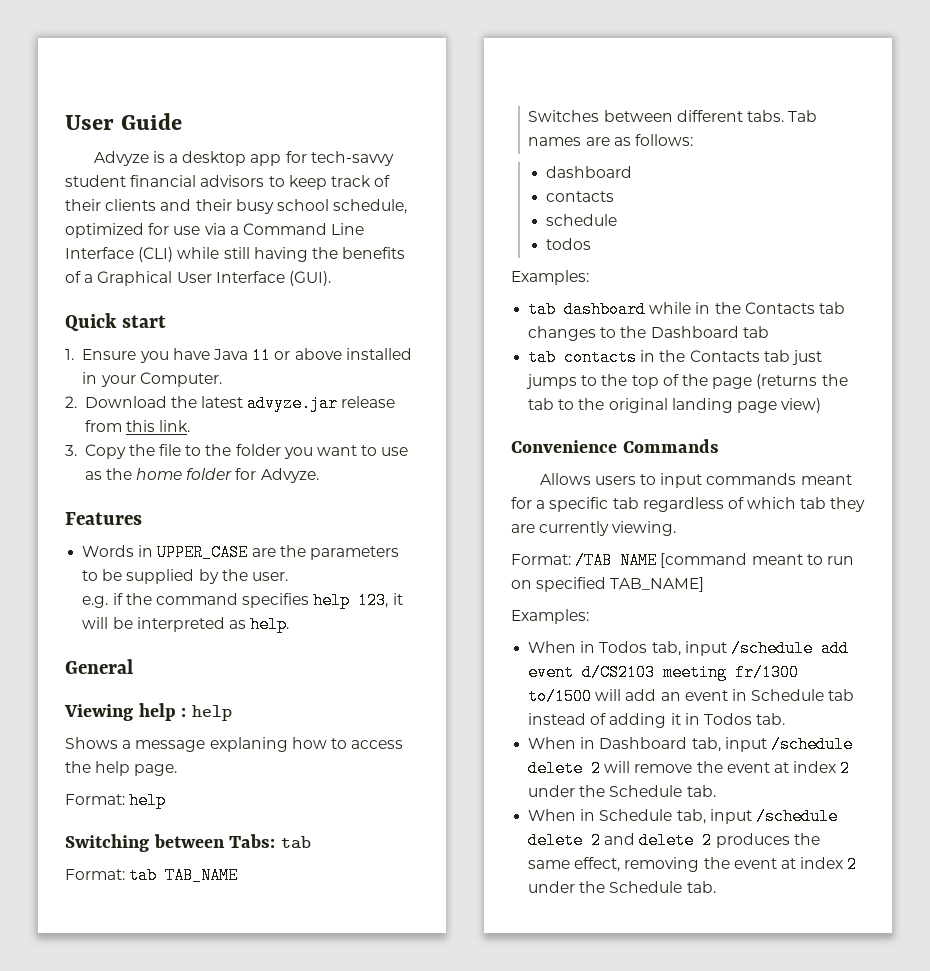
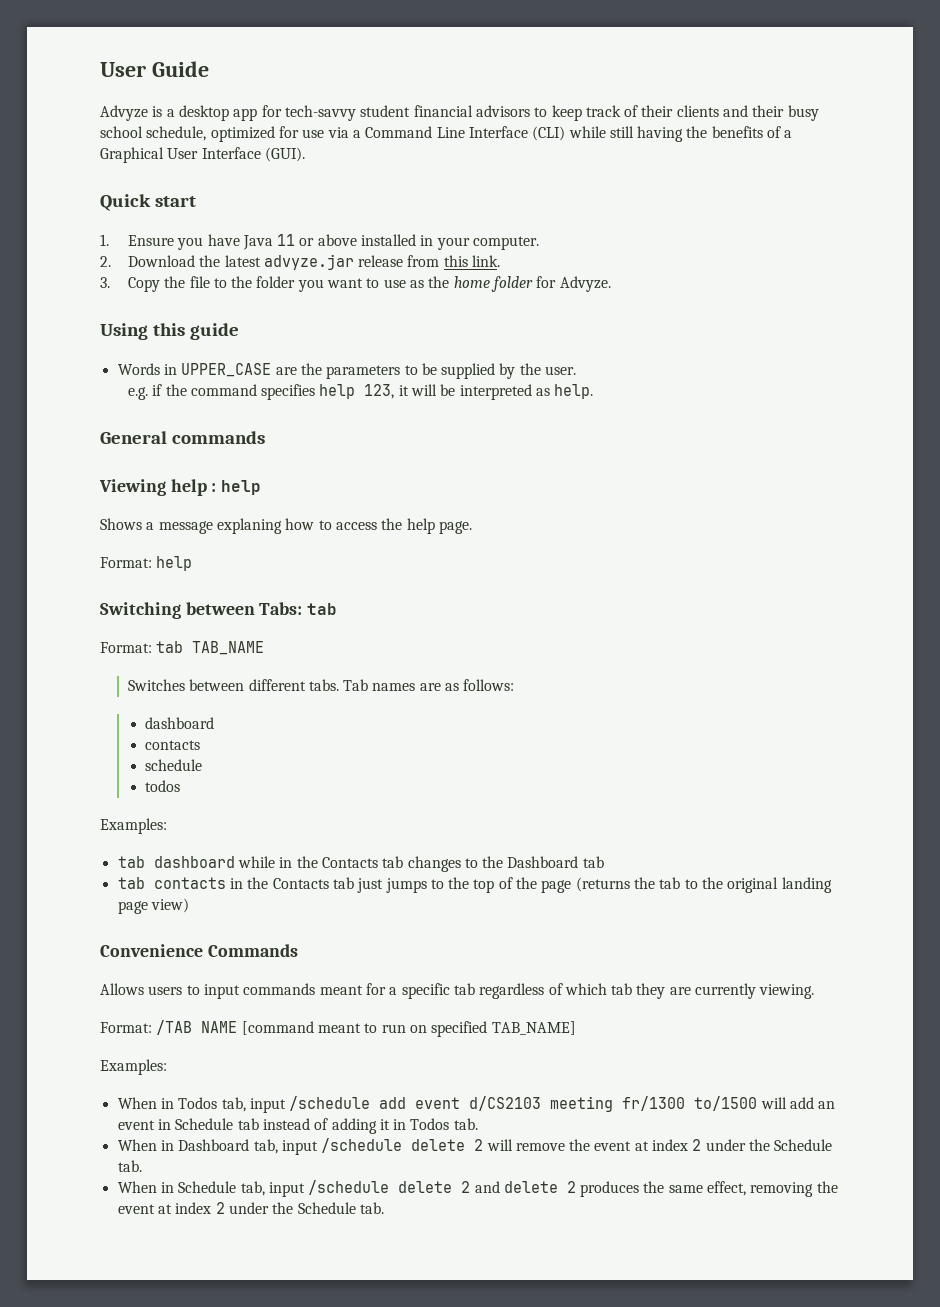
- 1. Ensure you have Java 11 or above installed in your Computer.
+ 1. Ensure you have Java 11 or above installed in your computer.
- Features
+ Using this guide
- General
+ General commands

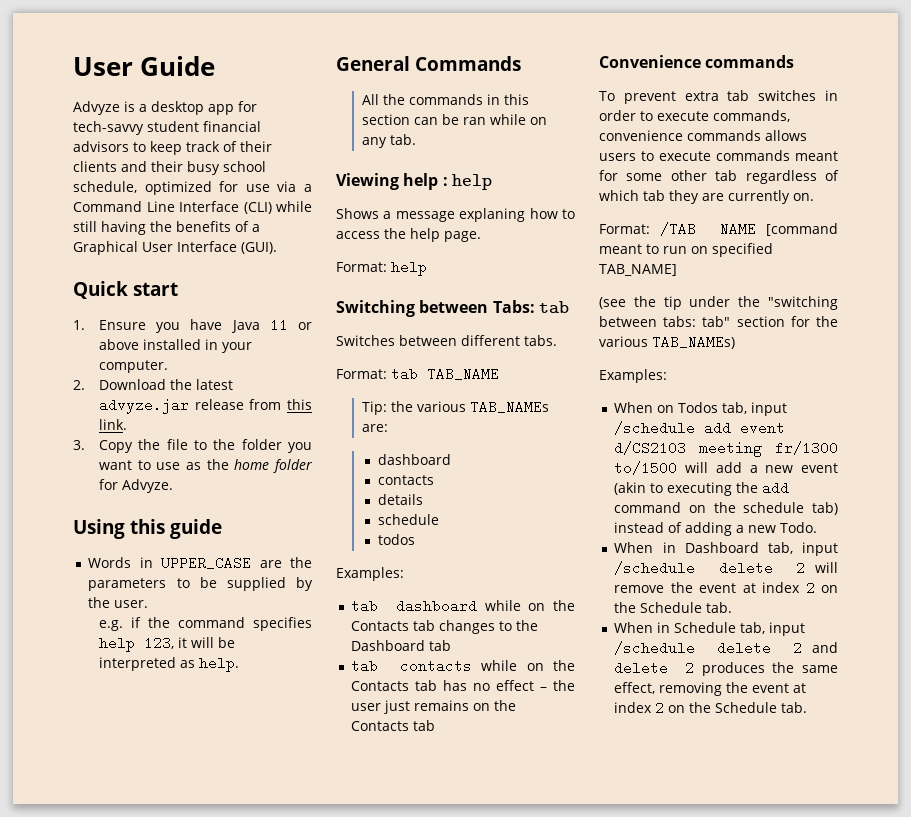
- General commands
+ General Commands
+ All the commands in this section can be ran while on any tab.
+ Switches between different tabs.
- Switches between different tabs. Tab names are as follows:
+ Tip: the various TAB_NAMEs are:
+ details
- tab dashboard while in the Contacts tab changes to the Dashboard tab
+ tab dashboard while on the Contacts tab changes to the Dashboard tab
- tab contacts in the Contacts tab just jumps to the top of the page (returns the tab to the original landing page view)
- Convenience Commands
- Allows users to input commands meant for a specific tab regardless of which tab they are currently viewing.
+ tab contacts while on the Contacts tab has no effect – the user just remains on the Contacts tab
+ Convenience commands
+ To prevent extra tab switches in order to execute commands, convenience commands allows users to execute commands meant for some other tab regardless of which tab they are currently on.
+ (see the tip under the "switching between tabs: tab" section for the various TAB_NAMEs)
- When in Todos tab, input /schedule add event d/CS2103 meeting fr/1300 to/1500 will add an event in Schedule tab instead of adding it in Todos tab.
+ When on Todos tab, input /schedule add event d/CS2103 meeting fr/1300 to/1500 will add a new event (akin to executing the add command on the schedule tab) instead of adding a new Todo.
- When in Dashboard tab, input /schedule delete 2 will remove the event at index 2 under the Schedule tab.
+ When in Dashboard tab, input /schedule delete 2 will remove the event at index 2 on the Schedule tab.
- When in Schedule tab, input /schedule delete 2 and delete 2 produces the same effect, removing the event at index 2 under the Schedule tab.
+ When in Schedule tab, input /schedule delete 2 and delete 2 produces the same effect, removing the event at index 2 on the Schedule tab.

